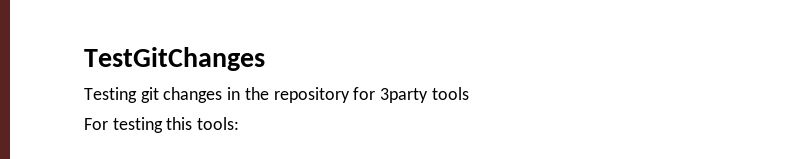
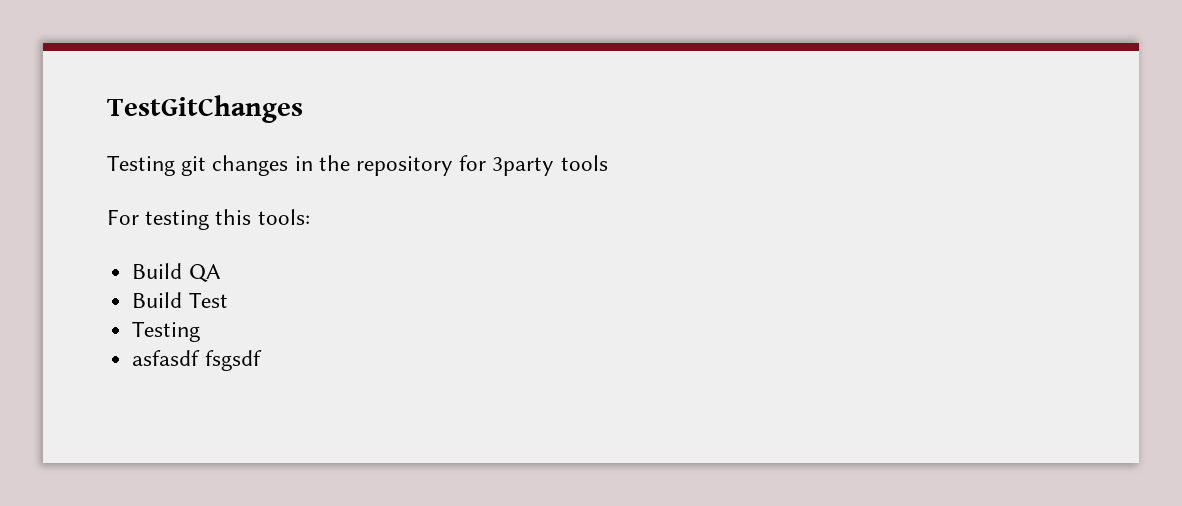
+ Build QA
+ Build Test
+ Testing
+ asfasdf fsgsdf

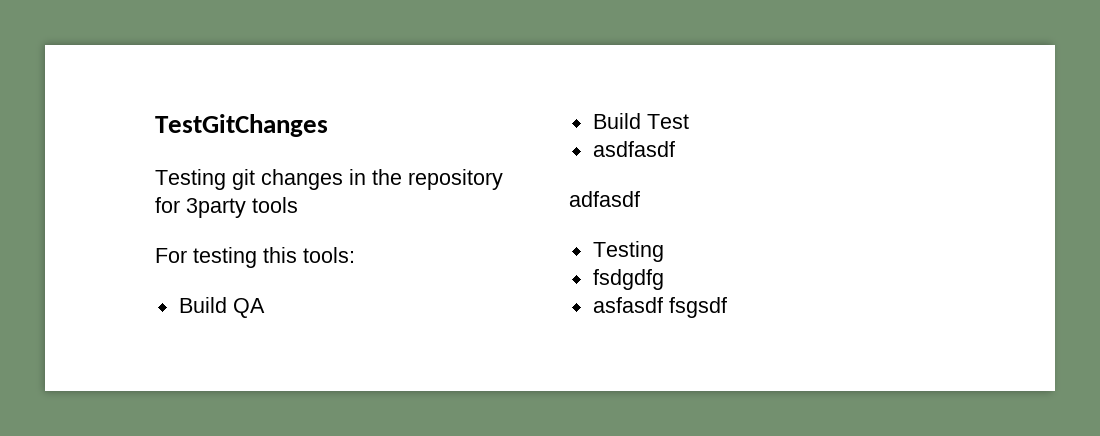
  Build Test
+ asdfasdf
+ adfasdf
  Testing
+ fsdgdfg

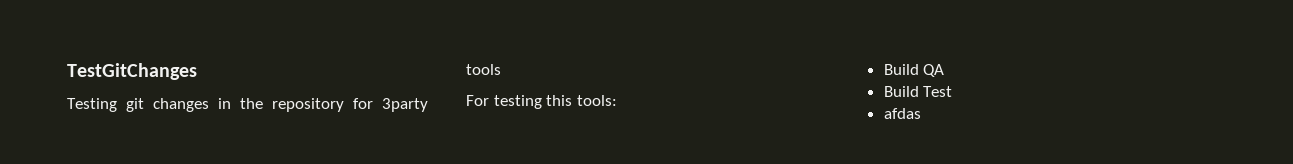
- asdfasdf
- adfasdf
- Testing
- fsdgdfg
- asfasdf fsgsdf
+ afdas

